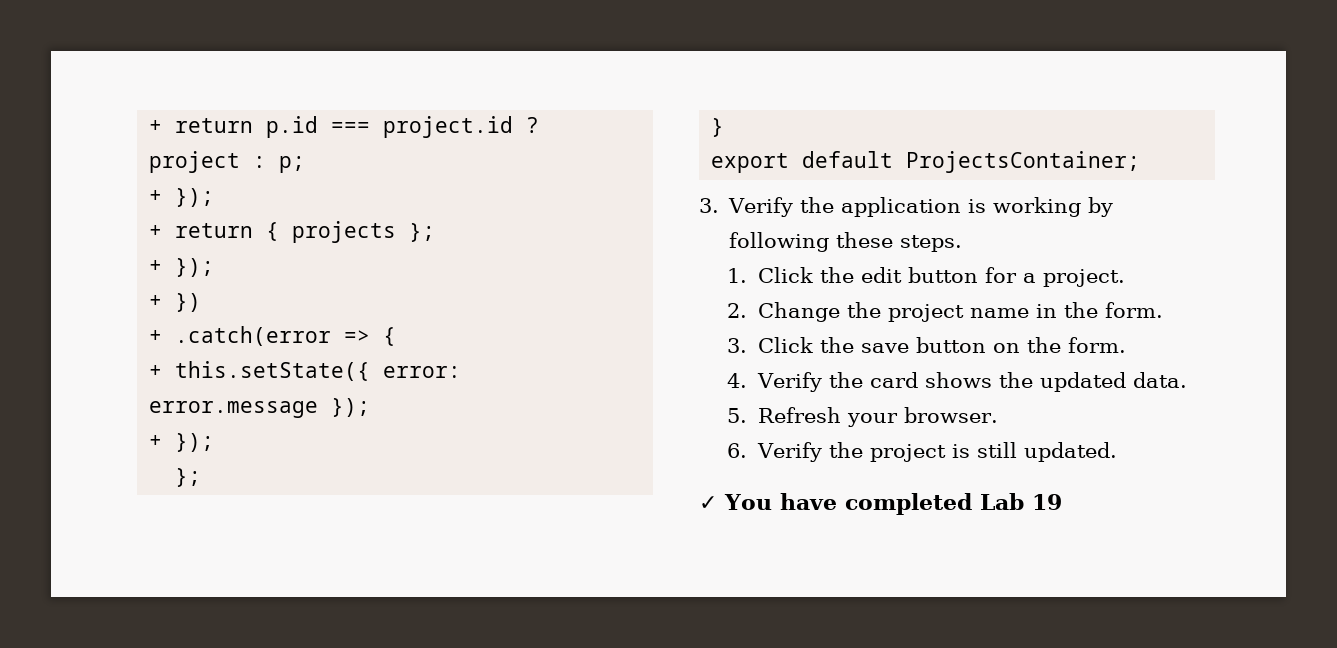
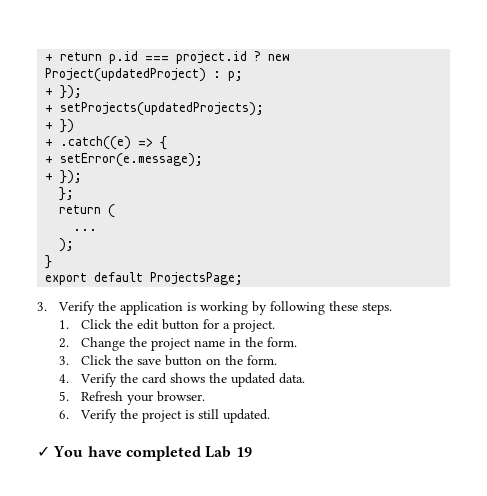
- + return p.id === project.id ? project : p;
+ + return p.id === project.id ? new Project(updatedProject) : p;
- + return { projects };
- + });
+ + setProjects(updatedProjects);
- + .catch(error => {
+ + .catch((e) => {
- + this.setState({ error: error.message });
+ + setError(e.message);
+ return (
+ ...
+ );
- export default ProjectsContainer;
+ export default ProjectsPage;

